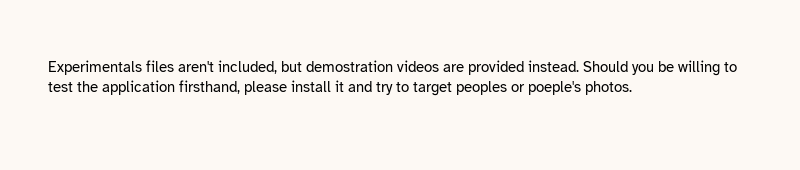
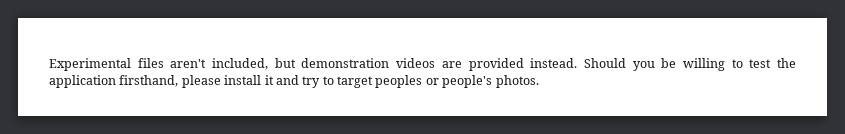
- Experimentals files aren't included, but demostration videos are provided instead.
+ Experimental files aren't included, but demonstration videos are provided instead.
- Should you be willing to test the application firsthand, please install it and try to target peoples or poeple's photos.
+ Should you be willing to test the application firsthand, please install it and try to target peoples or people's photos.

